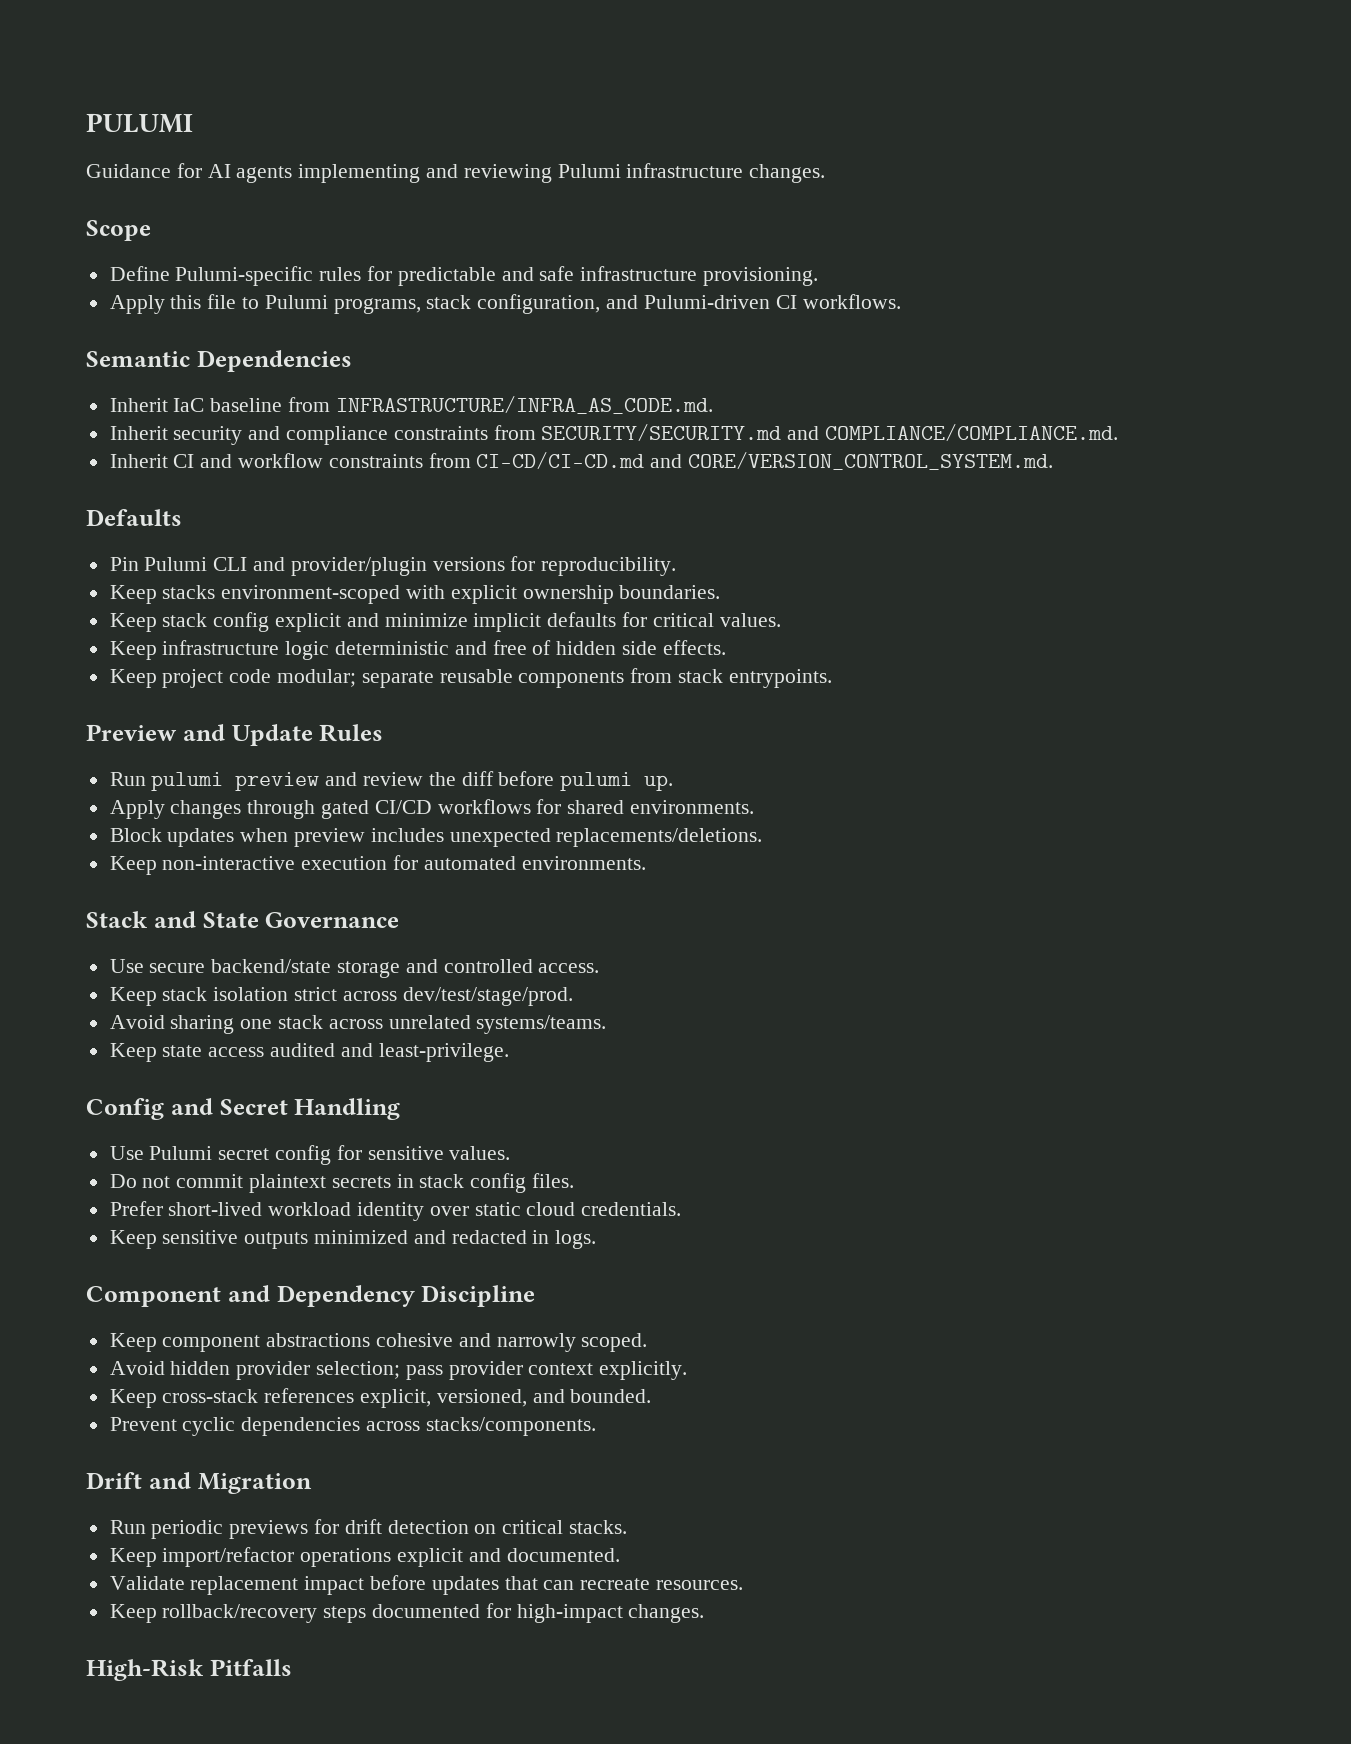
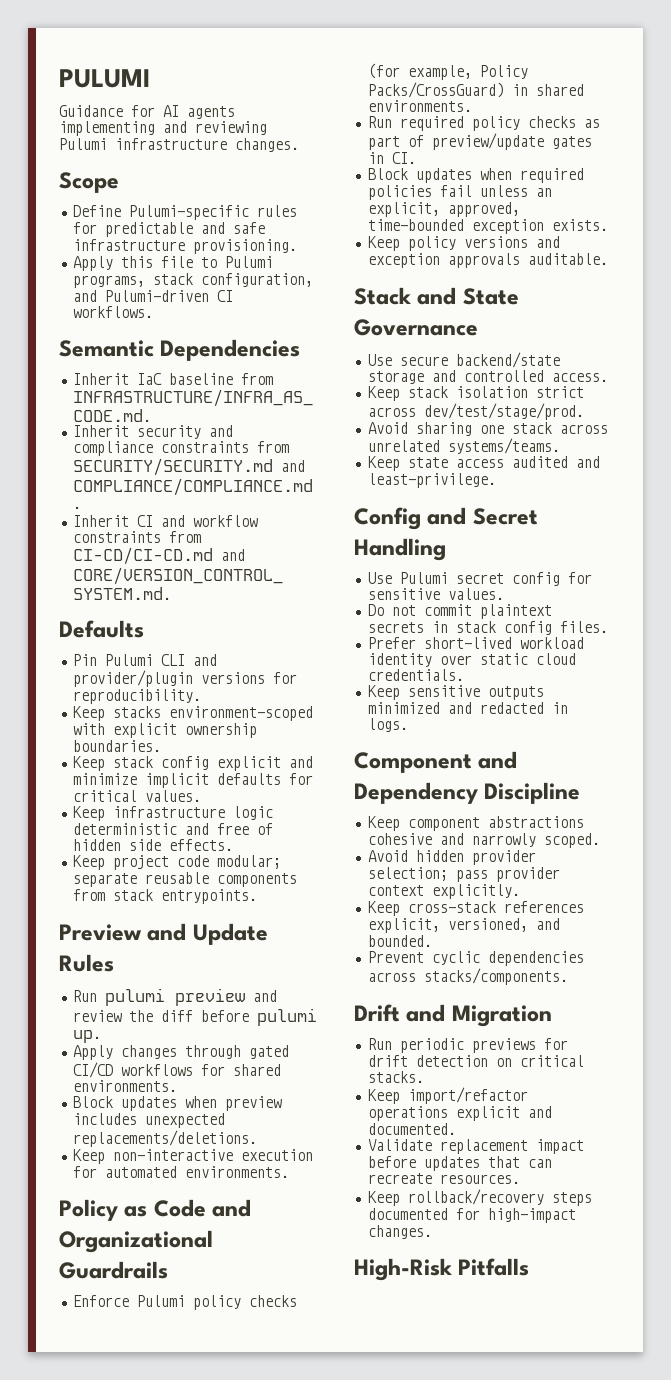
+ Policy as Code and Organizational Guardrails
+ Enforce Pulumi policy checks (for example, Policy Packs/CrossGuard) in shared environments.
+ Run required policy checks as part of preview/update gates in CI.
+ Block updates when required policies fail unless an explicit, approved, time-bounded exception exists.
+ Keep policy versions and exception approvals auditable.

